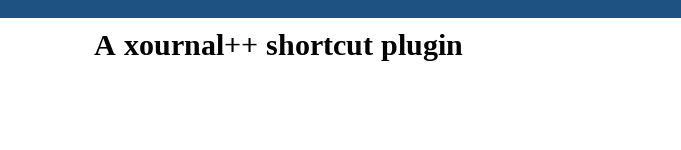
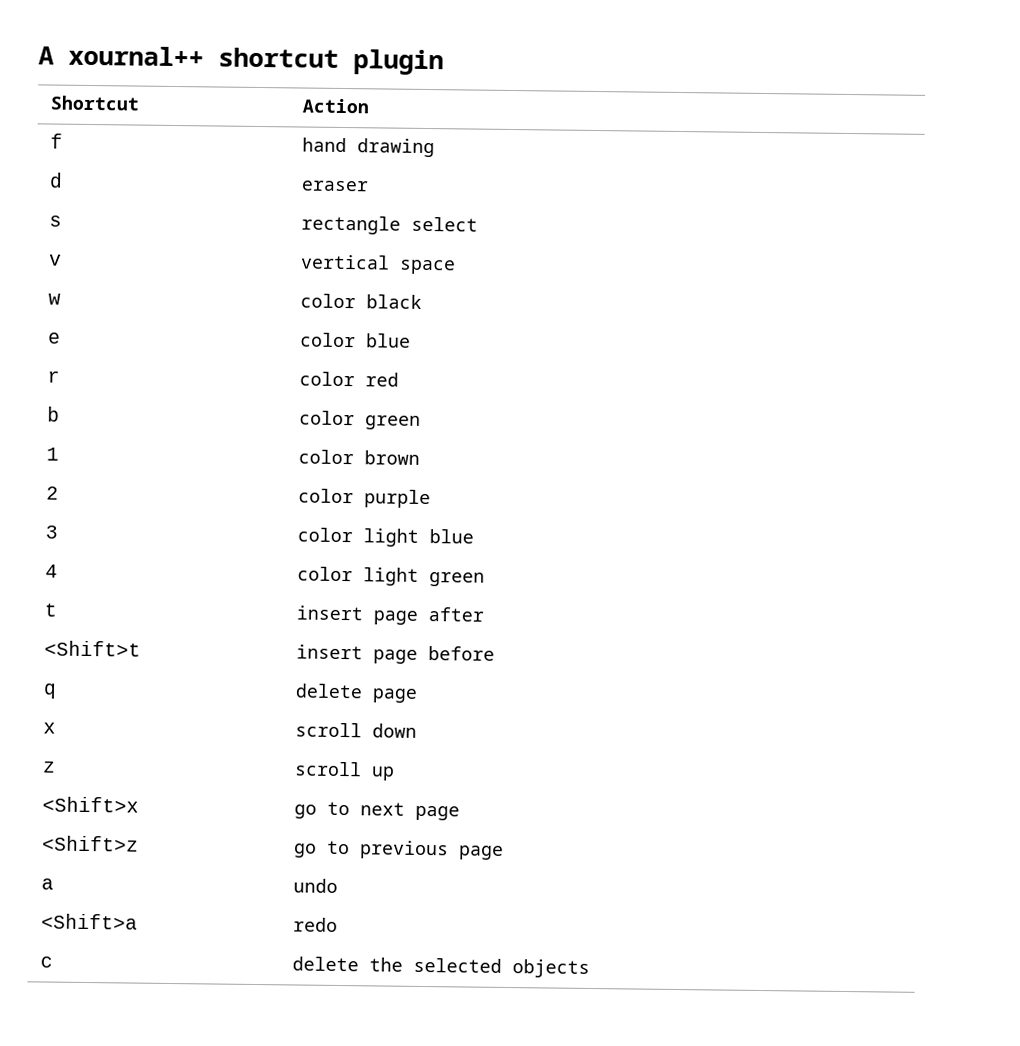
+ Shortcut | Action
+ f | hand drawing
+ d | eraser
+ s | rectangle select
+ v | vertical space
+ w | color black
+ e | color blue
+ r | color red
+ b | color green
+ 1 | color brown
+ 2 | color purple
+ 3 | color light blue
+ 4 | color light green
+ t | insert page after
+ <Shift>t | insert page before
+ q | delete page
+ x | scroll down
+ z | scroll up
+ <Shift>x | go to next page
+ <Shift>z | go to previous page
+ a | undo
+ <Shift>a | redo
+ c | delete the selected objects

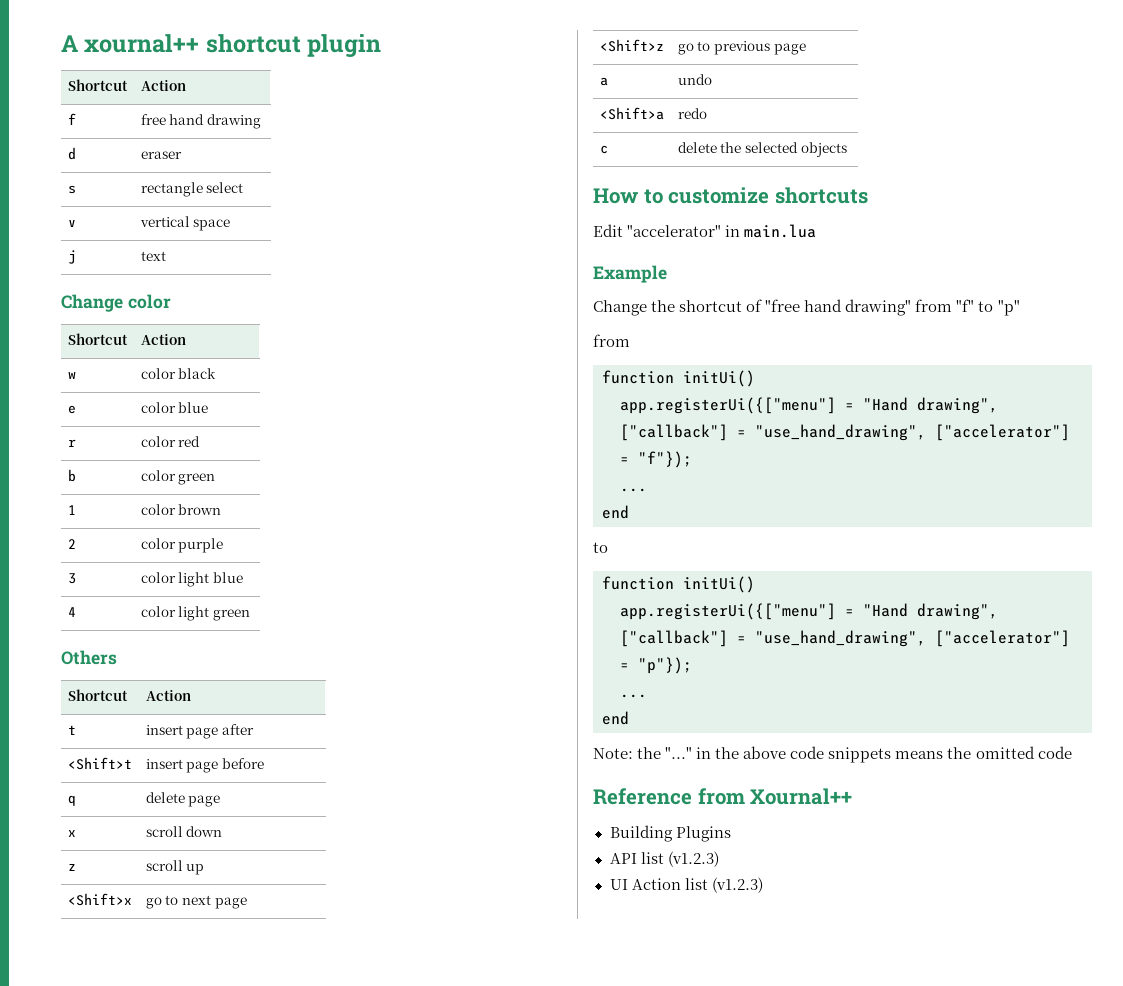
- f | hand drawing
+ f | free hand drawing
+ j | text
+ Change color
+ Shortcut | Action
+ Others
+ Shortcut | Action
+ How to customize shortcuts
+ Edit "accelerator" in main.lua
+ Example
+ Change the shortcut of "free hand drawing" from "f" to "p"
+ from
+ function initUi()
+ app.registerUi({["menu"] = "Hand drawing", ["callback"] = "use_hand_drawing", ["accelerator"] = "f"});
+ ...
+ end
+ to
+ function initUi()
+ app.registerUi({["menu"] = "Hand drawing", ["callback"] = "use_hand_drawing", ["accelerator"] = "p"});
+ ...
+ end
+ Note: the "..." in the above code snippets means the omitted code
+ Reference from Xournal++
+ Building Plugins
+ API list (v1.2.3)
+ UI Action list (v1.2.3)

